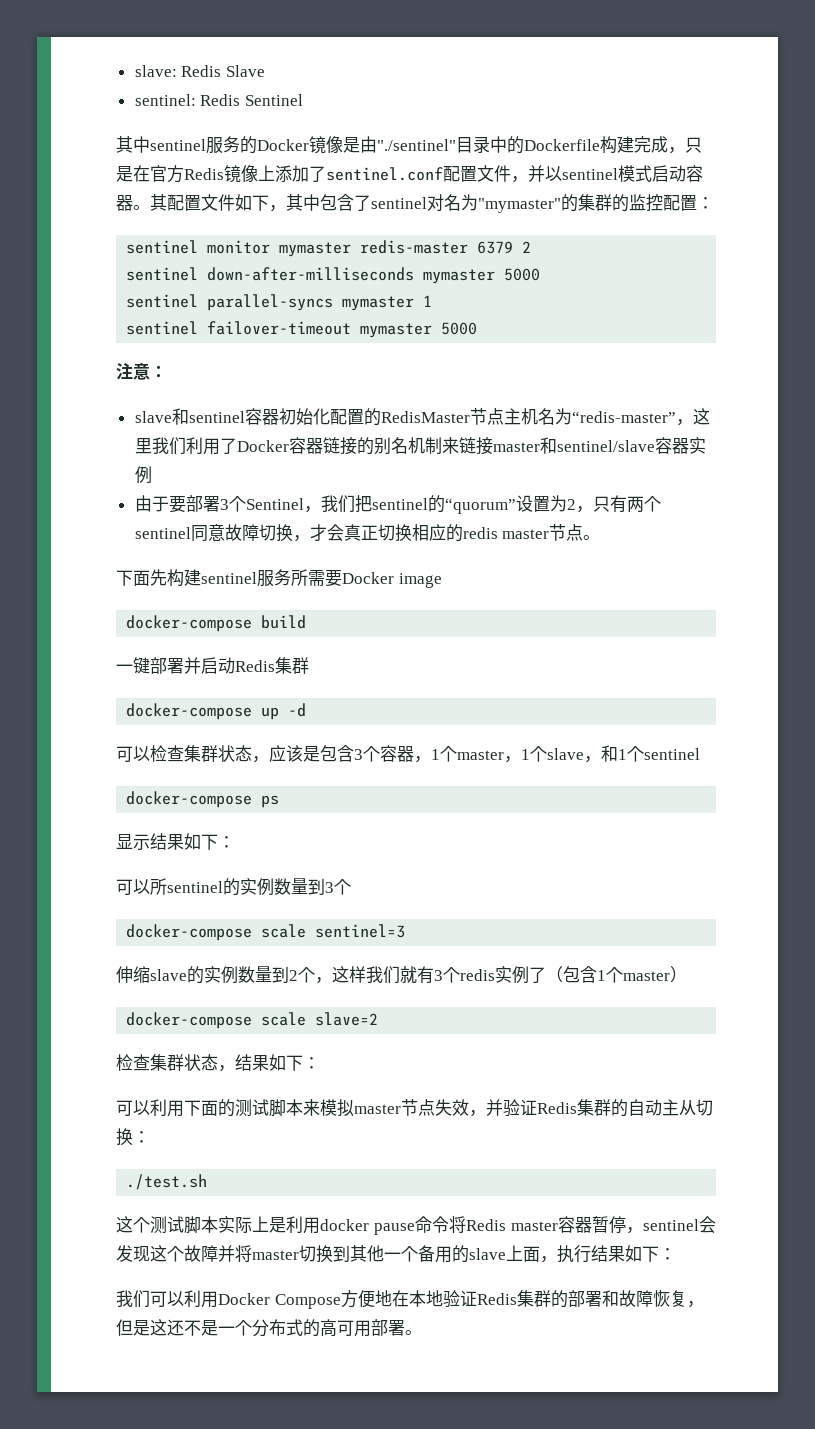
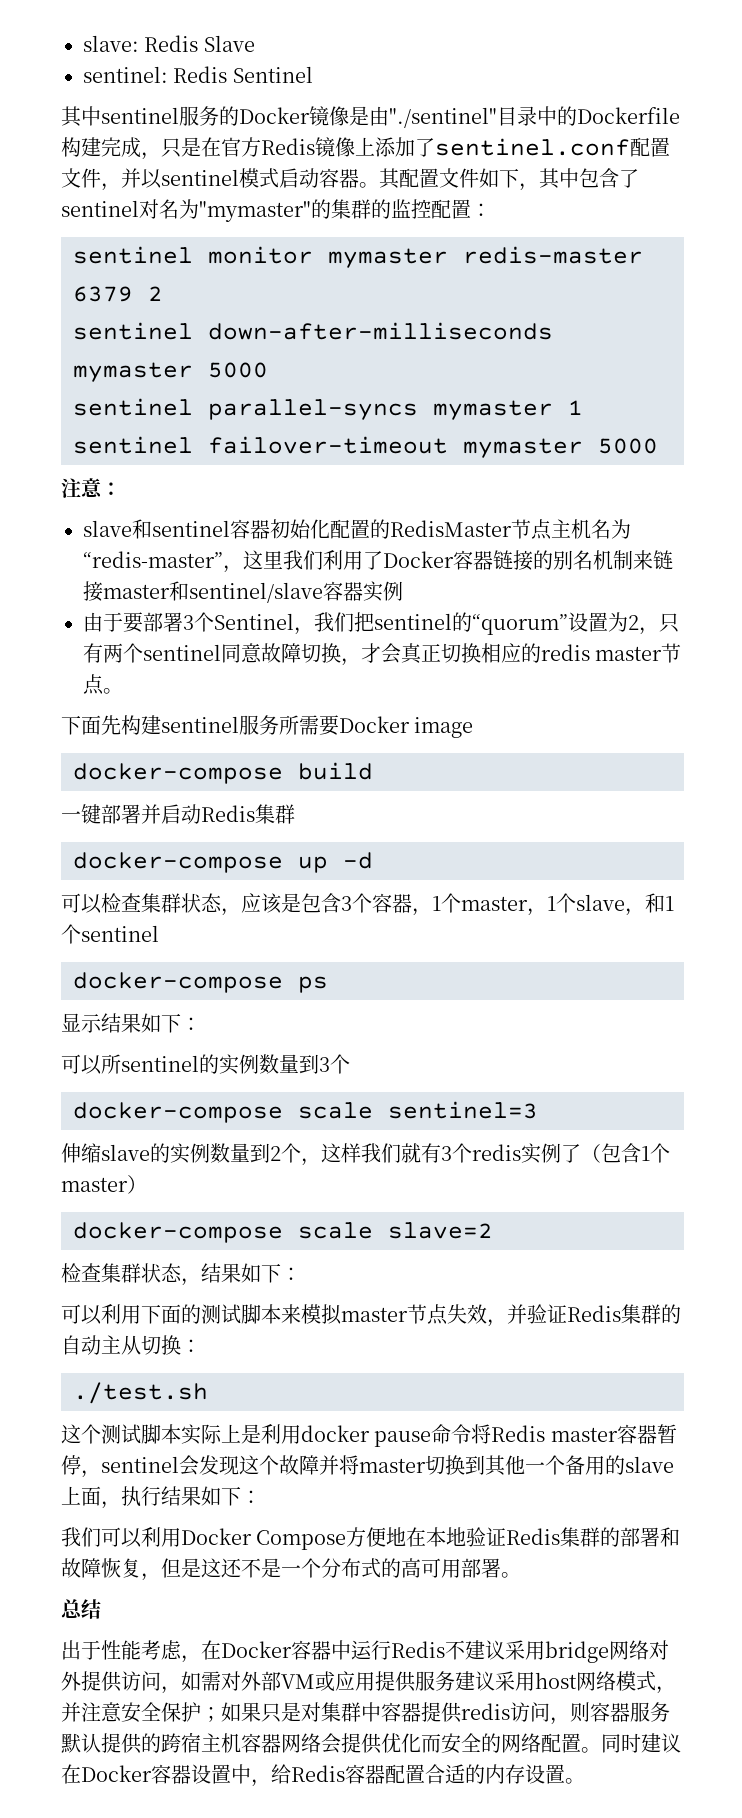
+ 总结
+ 出于性能考虑，在Docker容器中运行Redis不建议采用bridge网络对外提供访问，如需对外部VM或应用提供服务建议采用host网络模式，并注意安全保护；如果只是对集群中容器提供redis访问，则容器服务默认提供的跨宿主机容器网络会提供优化而安全的网络配置。同时建议在Docker容器设置中，给Redis容器配置合适的内存设置。

